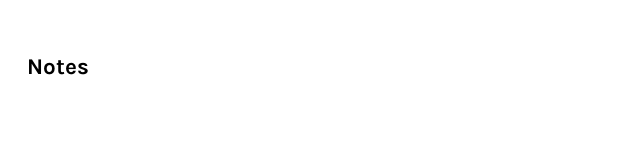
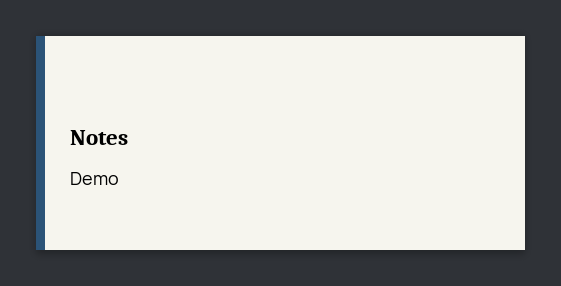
+ Demo

